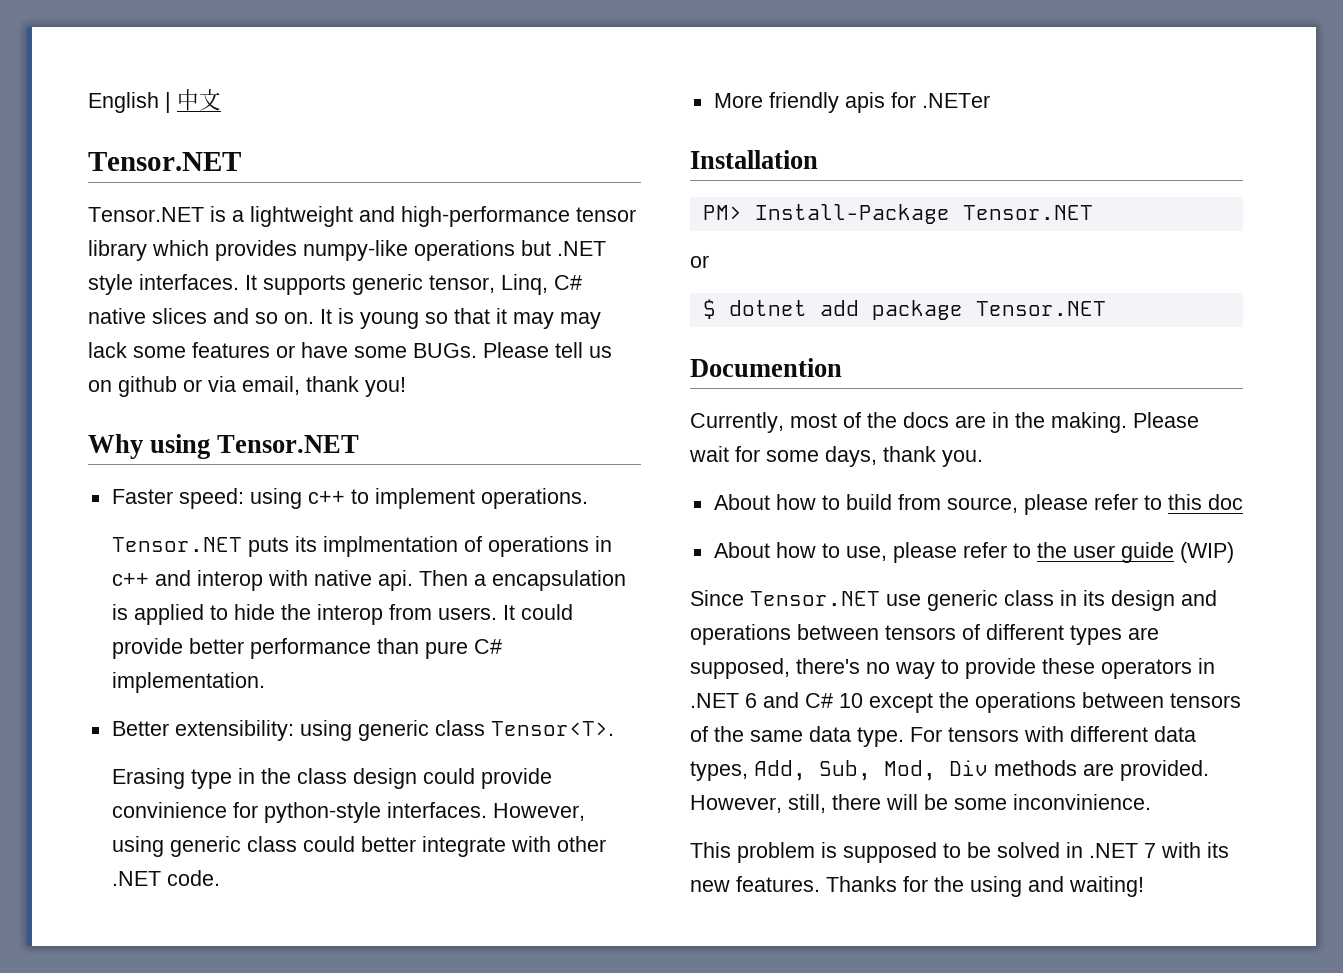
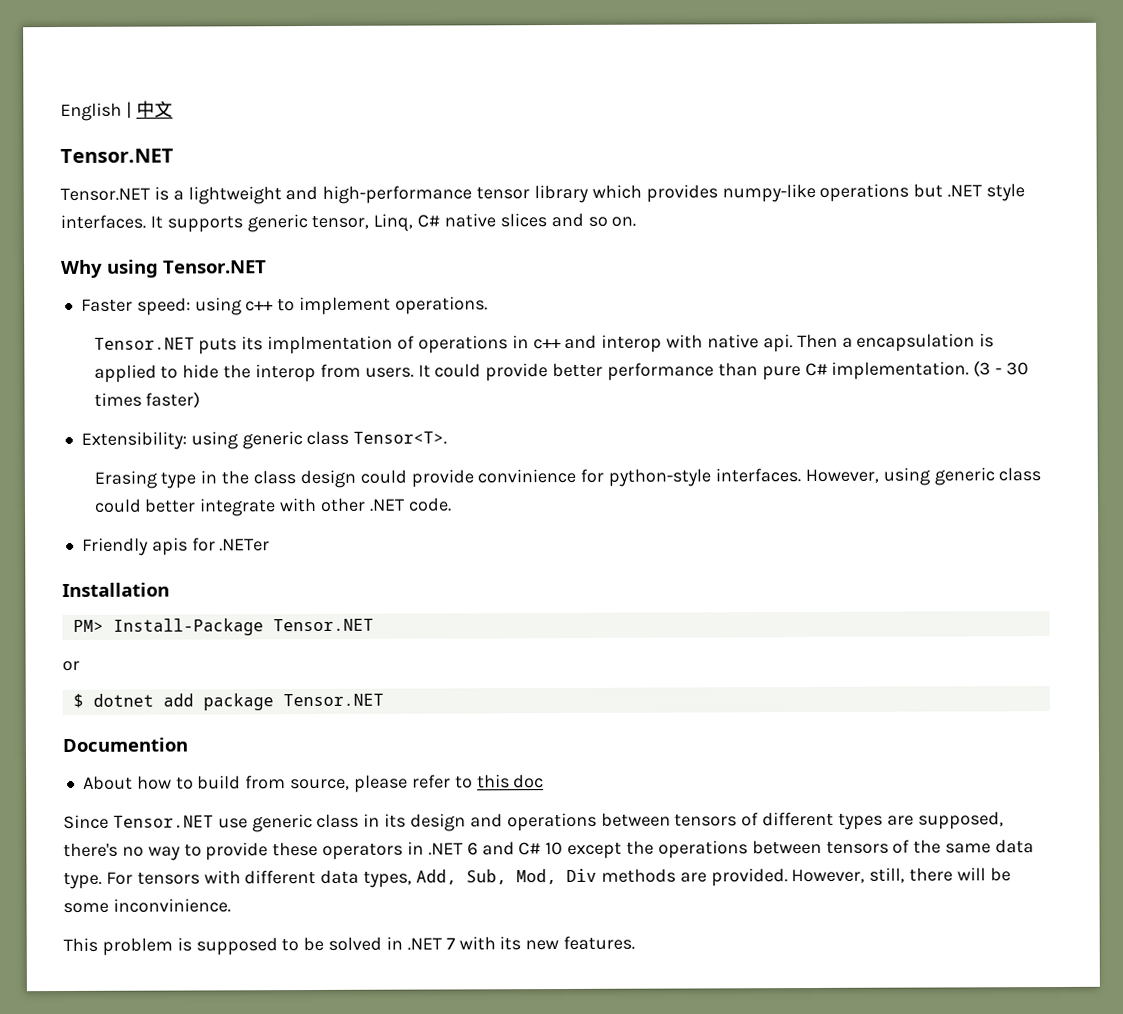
- It is young so that it may may lack some features or have some BUGs. Please tell us on github or via email, thank you!
- It could provide better performance than pure C# implementation.
- Better extensibility: using generic class Tensor<T>.
+ It could provide better performance than pure C# implementation. (3 - 30 times faster)
+ Extensibility: using generic class Tensor<T>.
- More friendly apis for .NETer
+ Friendly apis for .NETer
- Currently, most of the docs are in the making. Please wait for some days, thank you.
- About how to use, please refer to the user guide (WIP)
- Thanks for the using and waiting!

